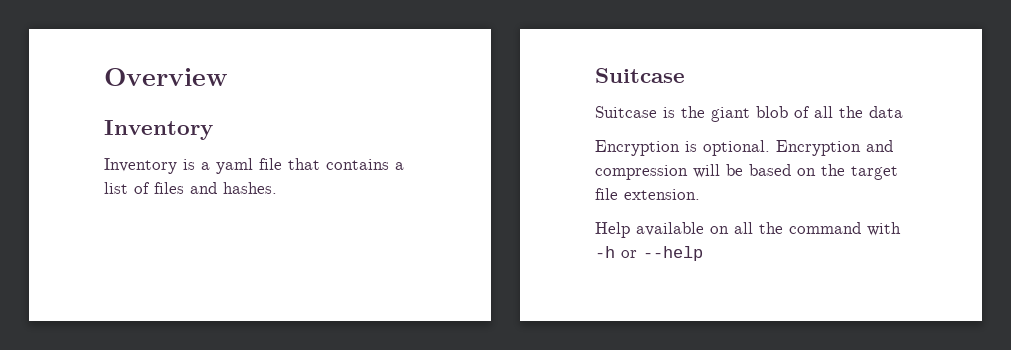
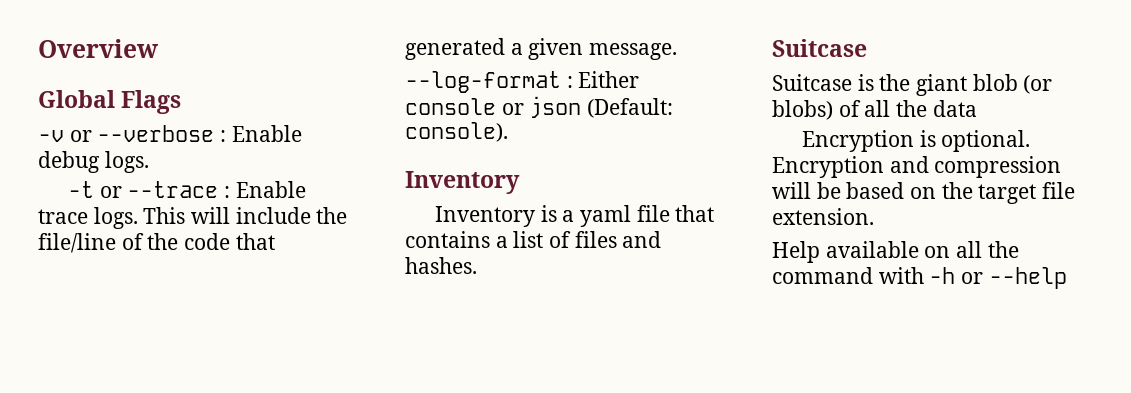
+ Global Flags
+ -v or --verbose : Enable debug logs.
+ -t or --trace : Enable trace logs. This will include the file/line of the code that generated a given message.
+ --log-format : Either console or json (Default: console).
- Suitcase is the giant blob of all the data
+ Suitcase is the giant blob (or blobs) of all the data

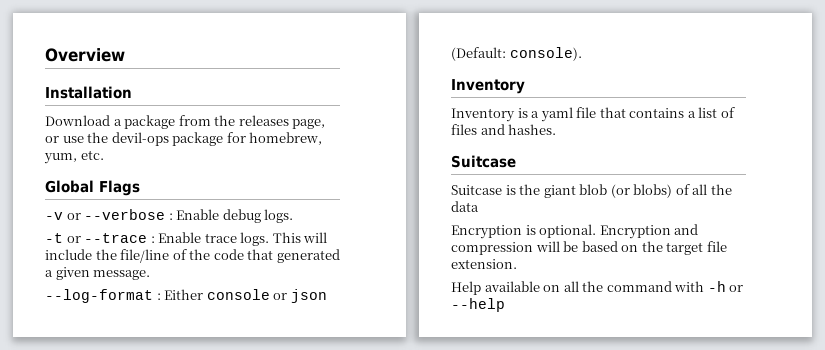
+ Installation
+ Download a package from the releases page, or use the devil-ops package for homebrew, yum, etc.

